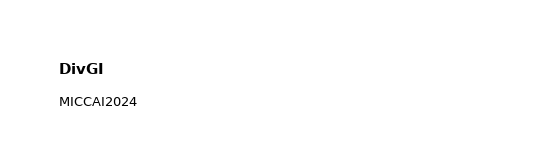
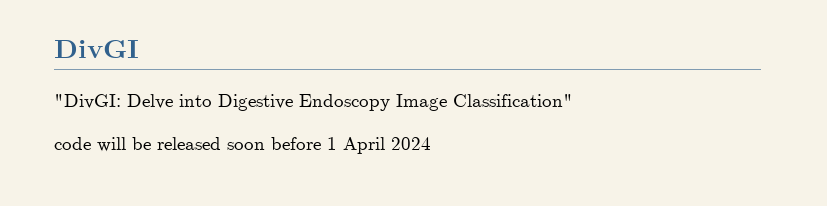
- MICCAI2024
+ "DivGI: Delve into Digestive Endoscopy Image Classification"
+ code will be released soon before 1 April 2024

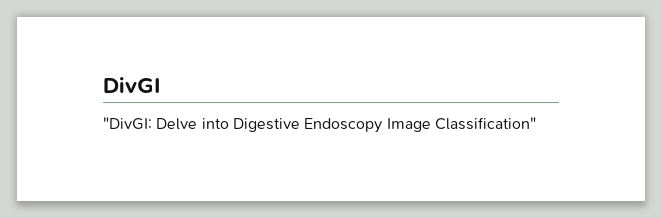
- code will be released soon before 1 April 2024

